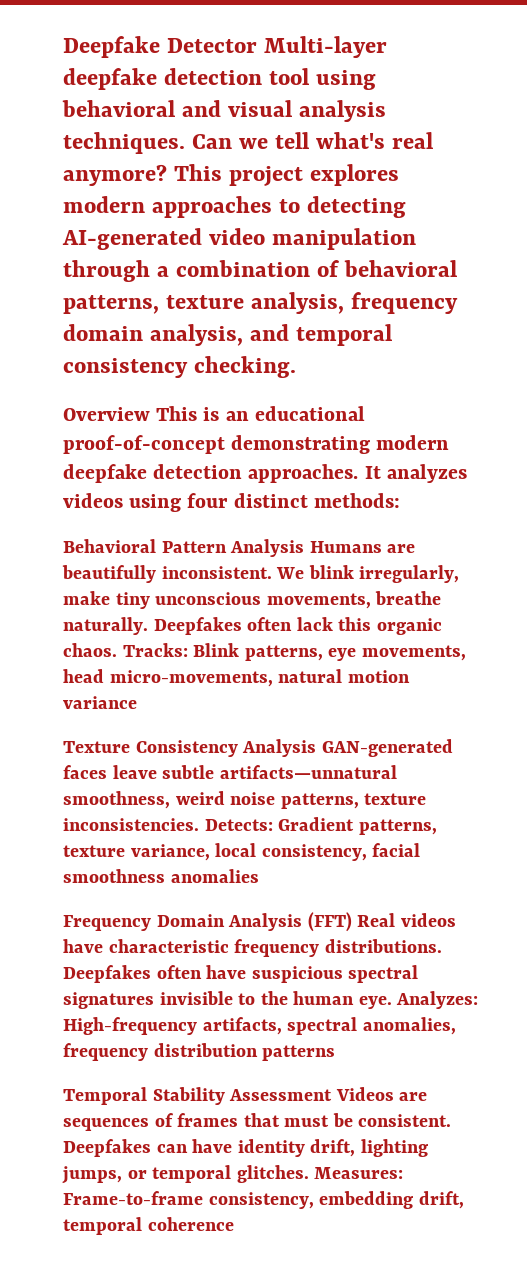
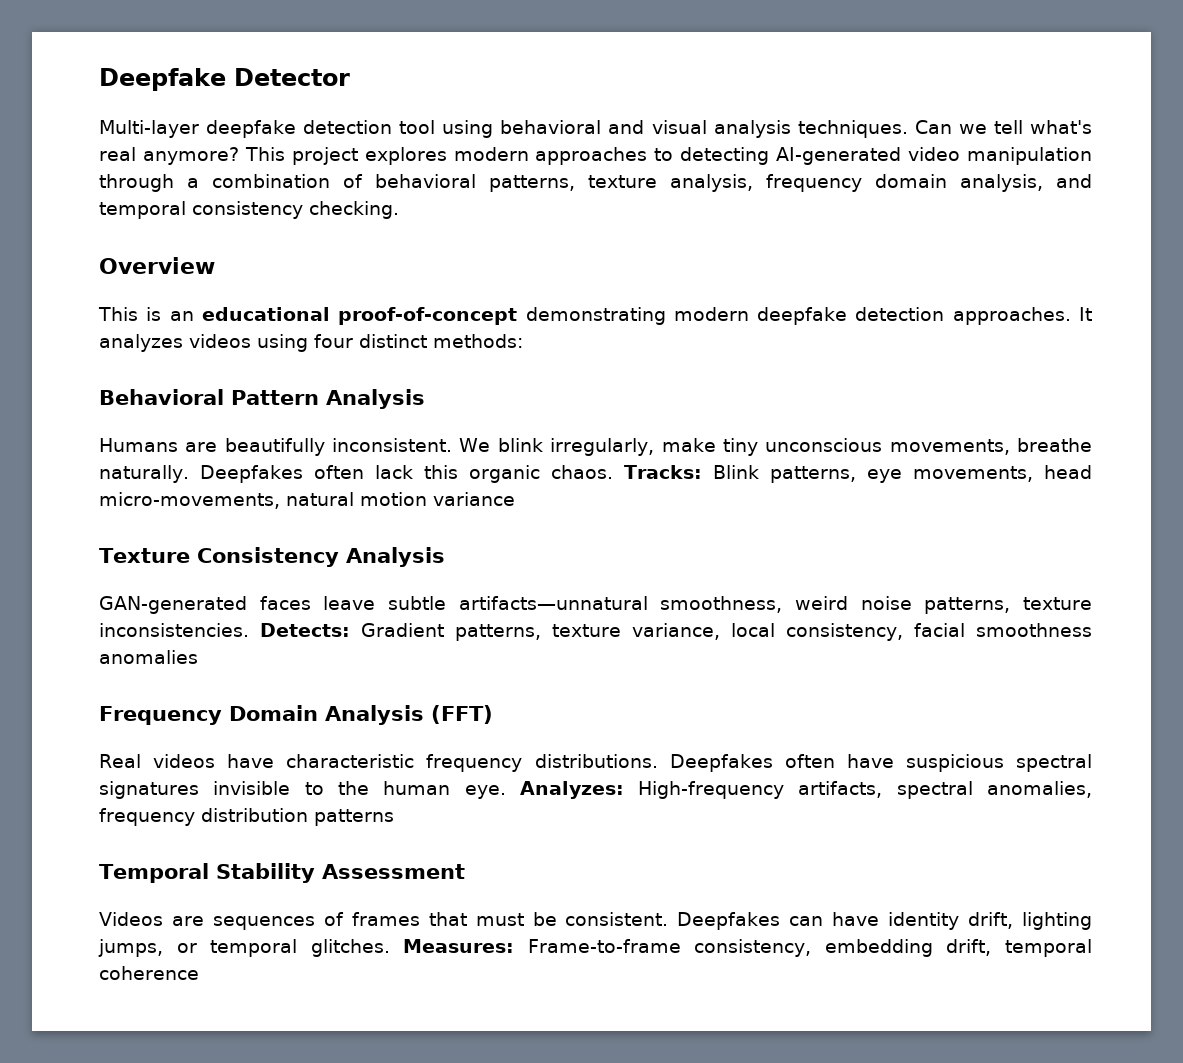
- Deepfake Detector Multi-layer deepfake detection tool using behavioral and visual analysis techniques.
+ Deepfake Detector
+ Multi-layer deepfake detection tool using behavioral and visual analysis techniques.
- Overview This is an educational proof-of-concept demonstrating modern deepfake detection approaches.
+ Overview
+ This is an educational proof-of-concept demonstrating modern deepfake detection approaches.
- Behavioral Pattern Analysis Humans are beautifully inconsistent.
+ Behavioral Pattern Analysis
+ Humans are beautifully inconsistent.
- Texture Consistency Analysis GAN-generated faces leave subtle artifacts—unnatural smoothness, weird noise patterns, texture inconsistencies.
+ Texture Consistency Analysis
+ GAN-generated faces leave subtle artifacts—unnatural smoothness, weird noise patterns, texture inconsistencies.
- Frequency Domain Analysis (FFT) Real videos have characteristic frequency distributions.
+ Frequency Domain Analysis (FFT)
+ Real videos have characteristic frequency distributions.
- Temporal Stability Assessment Videos are sequences of frames that must be consistent.
+ Temporal Stability Assessment
+ Videos are sequences of frames that must be consistent.

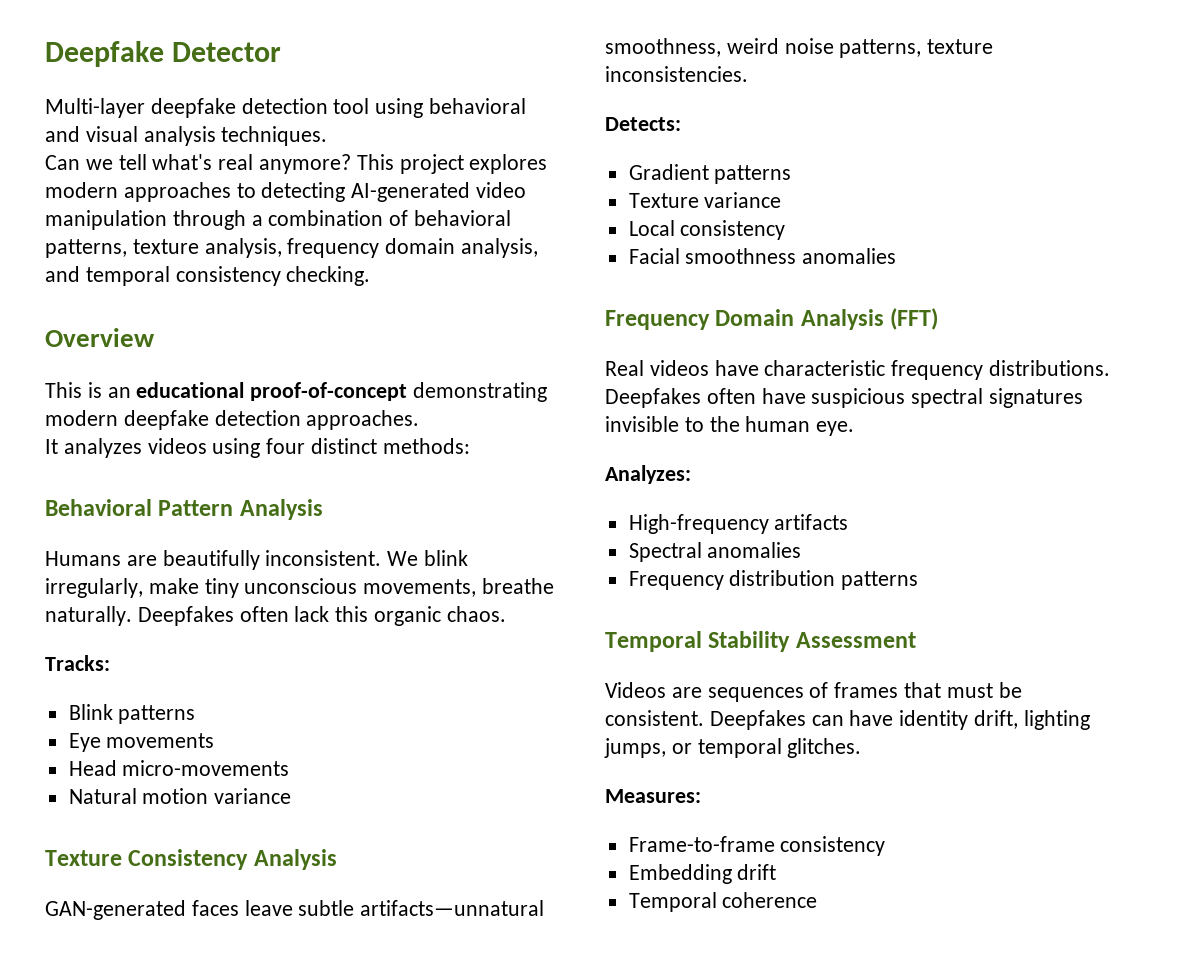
- Multi-layer deepfake detection tool using behavioral and visual analysis techniques. Can we tell what's real anymore?
+ Multi-layer deepfake detection tool using behavioral and visual analysis techniques.
+ Can we tell what's real anymore?
- This is an educational proof-of-concept demonstrating modern deepfake detection approaches. It analyzes videos using four distinct methods:
+ This is an educational proof-of-concept demonstrating modern deepfake detection approaches.
+ It analyzes videos using four distinct methods:
- Deepfakes often lack this organic chaos. Tracks: Blink patterns, eye movements, head micro-movements, natural motion variance
+ Deepfakes often lack this organic chaos.
+ Tracks:
+ Blink patterns
+ Eye movements
+ Head micro-movements
+ Natural motion variance
- GAN-generated faces leave subtle artifacts—unnatural smoothness, weird noise patterns, texture inconsistencies. Detects: Gradient patterns, texture variance, local consistency, facial smoothness anomalies
+ GAN-generated faces leave subtle artifacts—unnatural smoothness, weird noise patterns, texture inconsistencies.
+ Detects:
+ Gradient patterns
+ Texture variance
+ Local consistency
+ Facial smoothness anomalies
- Deepfakes often have suspicious spectral signatures invisible to the human eye. Analyzes: High-frequency artifacts, spectral anomalies, frequency distribution patterns
+ Deepfakes often have suspicious spectral signatures invisible to the human eye.
+ Analyzes:
+ High-frequency artifacts
+ Spectral anomalies
+ Frequency distribution patterns
- Deepfakes can have identity drift, lighting jumps, or temporal glitches. Measures: Frame-to-frame consistency, embedding drift, temporal coherence
+ Deepfakes can have identity drift, lighting jumps, or temporal glitches.
+ Measures:
+ Frame-to-frame consistency
+ Embedding drift
+ Temporal coherence

